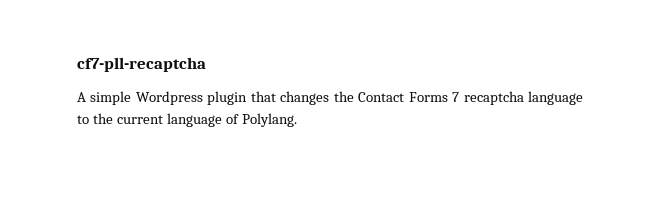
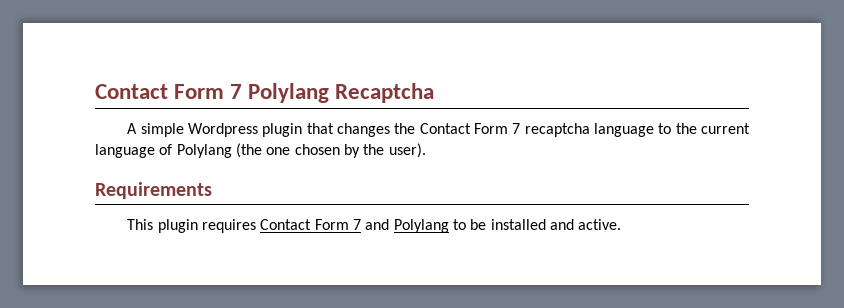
- cf7-pll-recaptcha
+ Contact Form 7 Polylang Recaptcha
- A simple Wordpress plugin that changes the Contact Forms 7 recaptcha language to the current language of Polylang.
+ A simple Wordpress plugin that changes the Contact Form 7 recaptcha language to the current language of Polylang (the one chosen by the user).
+ Requirements
+ This plugin requires Contact Form 7 and Polylang to be installed and active.

